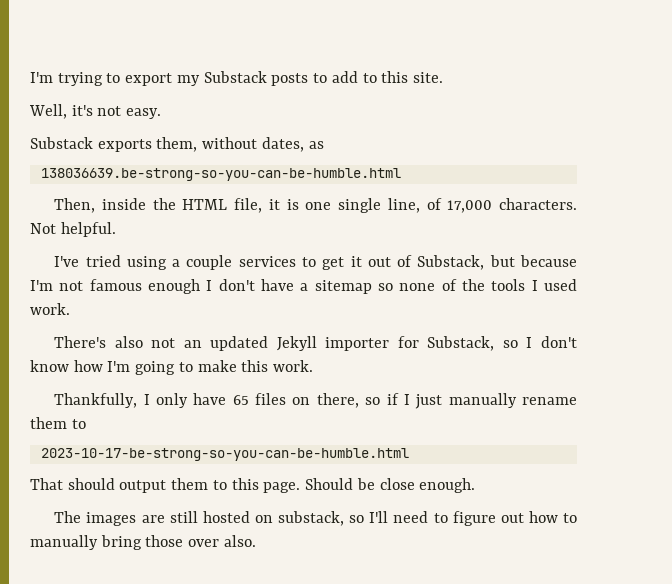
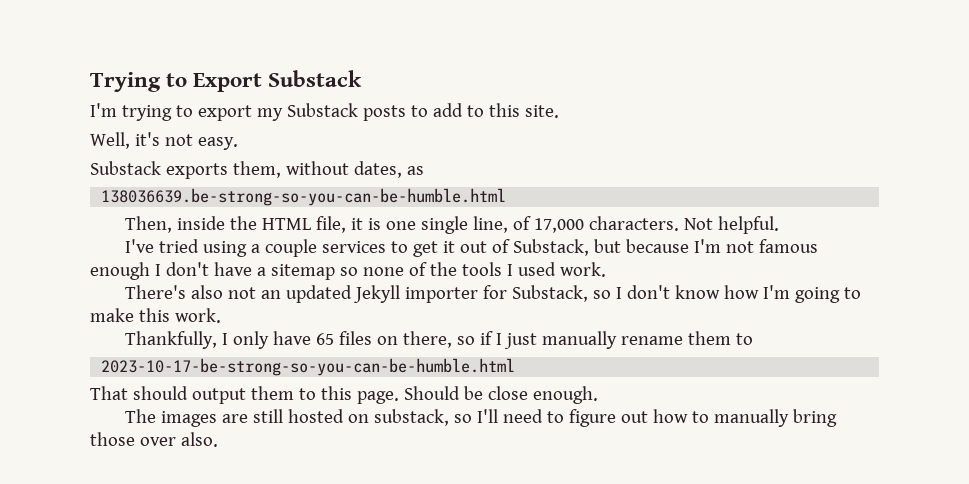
+ Trying to Export Substack

